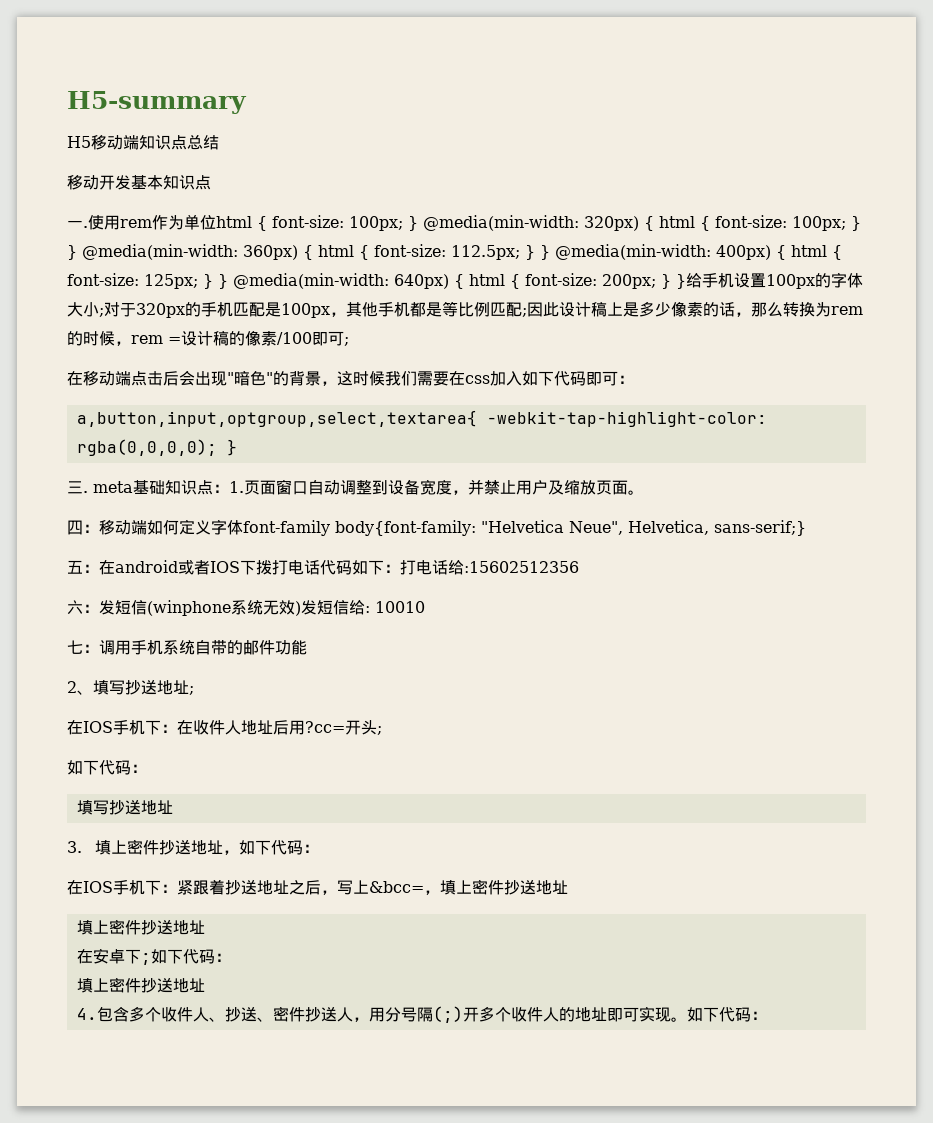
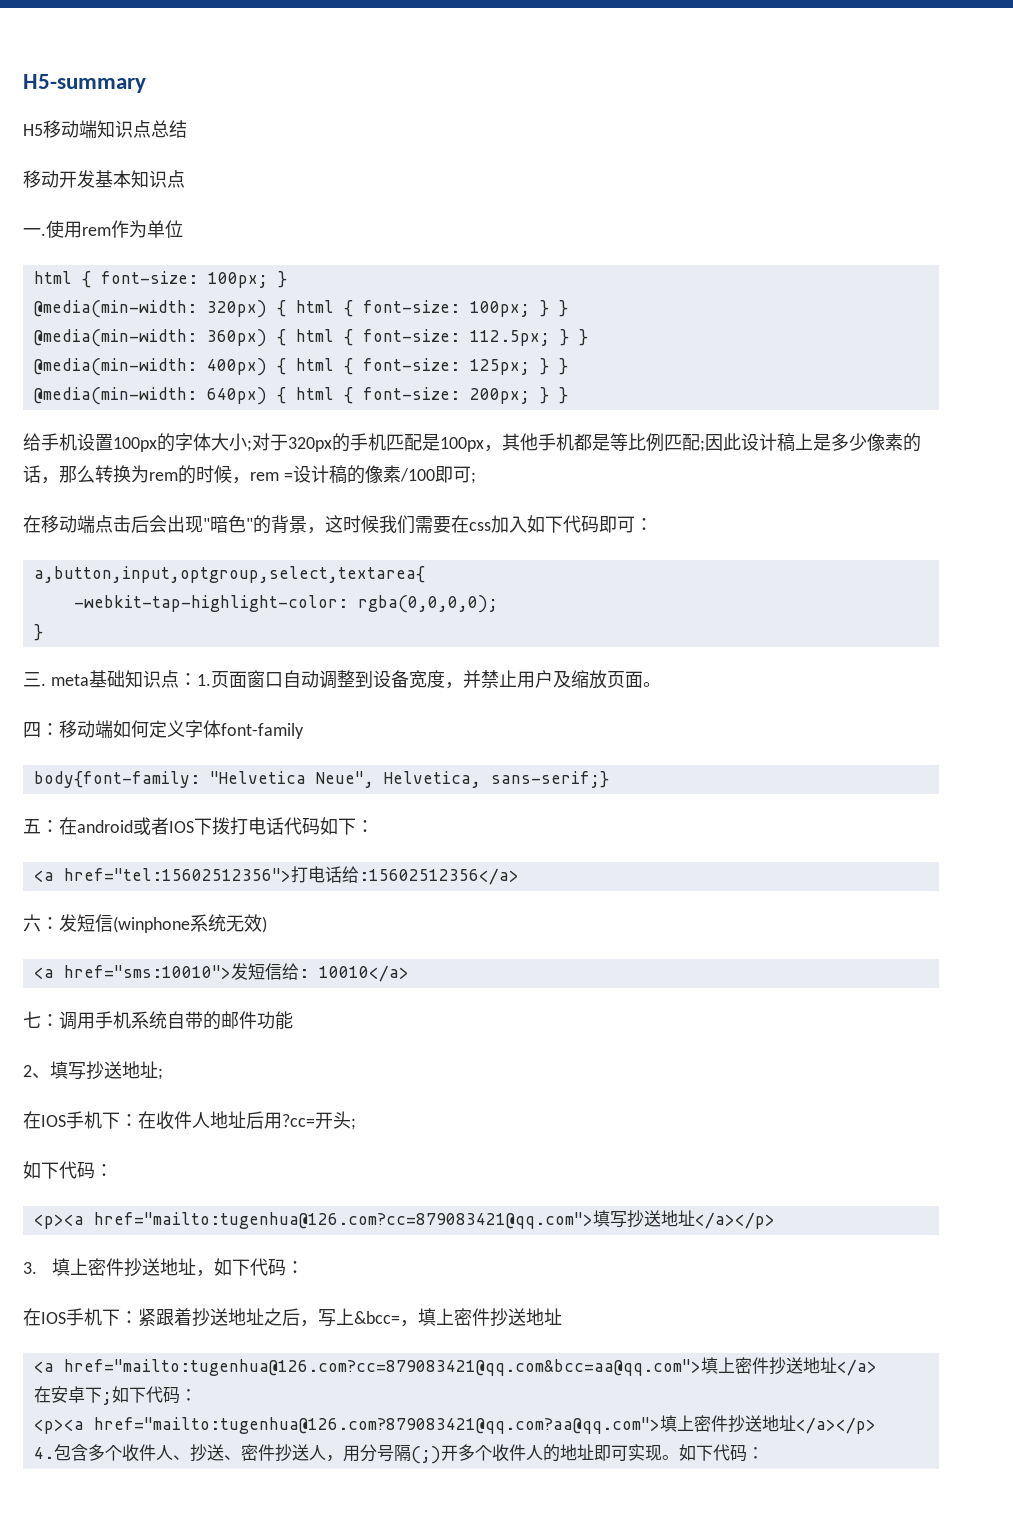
- 使用rem作为单位html { font-size: 100px; } @media(min-width:
+ 使用rem作为单位
+ html { font-size: 100px; }
+ @media(min-width:
- 100px; } } @media(min-width:
+ 100px; } }
+ @media(min-width:
- 112.5px; } } @media(min-width:
+ 112.5px; } }
+ @media(min-width:
- 125px; } } @media(min-width:
+ 125px; } }
+ @media(min-width:
- 200px; } }给手机设置100px的字体大小;
+ 200px; } }
+ 给手机设置100px的字体大小;
- a,button,input,optgroup,select,textarea{ -webkit-tap-highlight-color: rgba(0,0,0,0); }
+ a,button,input,optgroup,select,textarea{
+ -webkit-tap-highlight-color: rgba(0,0,0,0);
+ }
- 四：移动端如何定义字体font-family body{font-family: "Helvetica Neue", Helvetica, sans-serif;}
+ 四：移动端如何定义字体font-family
+ body{font-family: "Helvetica Neue", Helvetica, sans-serif;}
- 五：在android或者IOS下拨打电话代码如下：打电话给:15602512356
+ 五：在android或者IOS下拨打电话代码如下：
+ <a href="tel:15602512356">打电话给:15602512356</a>
- 六：发短信(winphone系统无效)发短信给: 10010
+ 六：发短信(winphone系统无效)
+ <a href="sms:10010">发短信给: 10010</a>
  在IOS手机下：在收件人地址后用?cc=开头;
  如下代码：
- 填写抄送地址
+ <p><a href="mailto:tugenhua@126.com?cc=879083421@qq.com">填写抄送地址</a></p>
  在IOS手机下：紧跟着抄送地址之后，写上&bcc=，填上密件抄送地址
- 填上密件抄送地址
+ <a href="mailto:tugenhua@126.com?cc=879083421@qq.com&bcc=aa@qq.com">填上密件抄送地址</a>
  在安卓下;如下代码：
- 填上密件抄送地址
+ <p><a href="mailto:tugenhua@126.com?879083421@qq.com?aa@qq.com">填上密件抄送地址</a></p>

